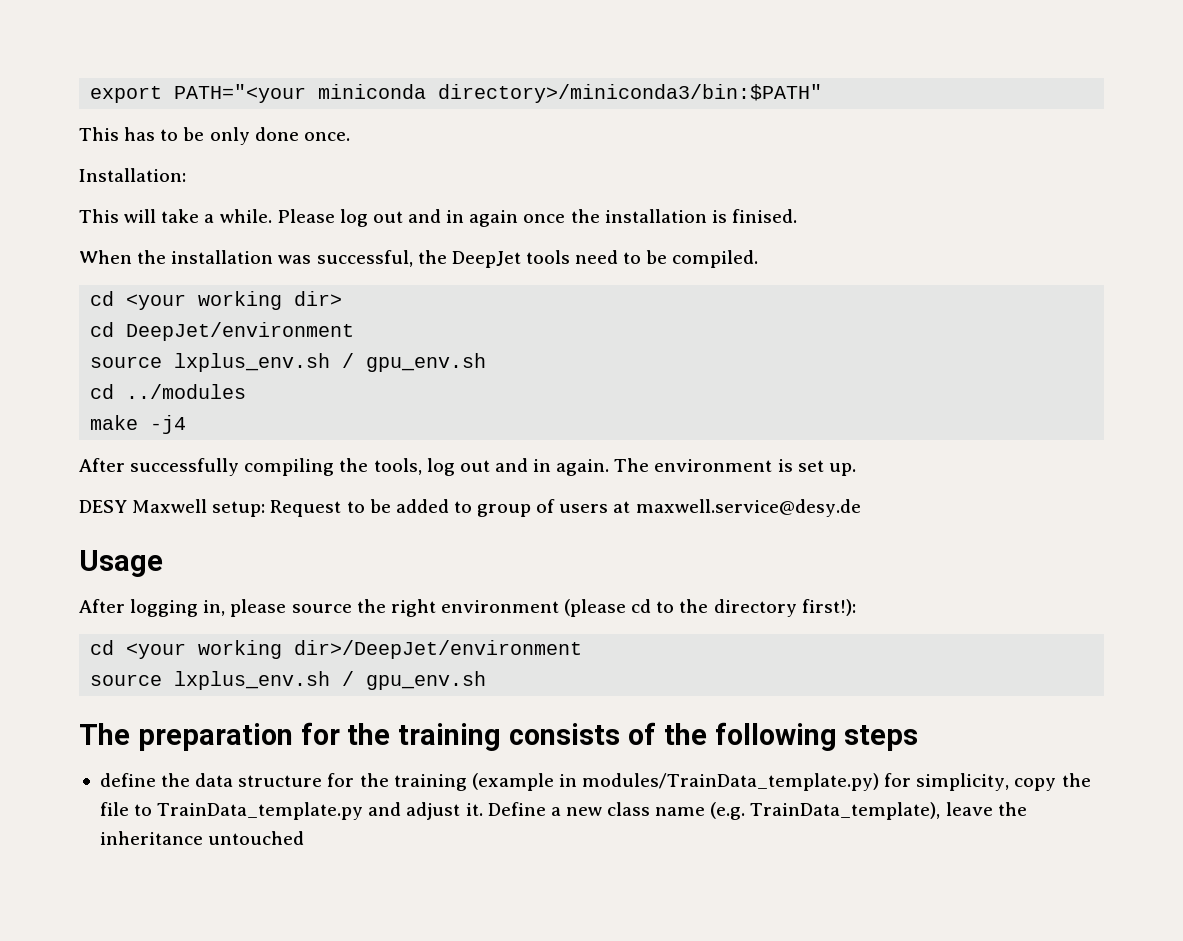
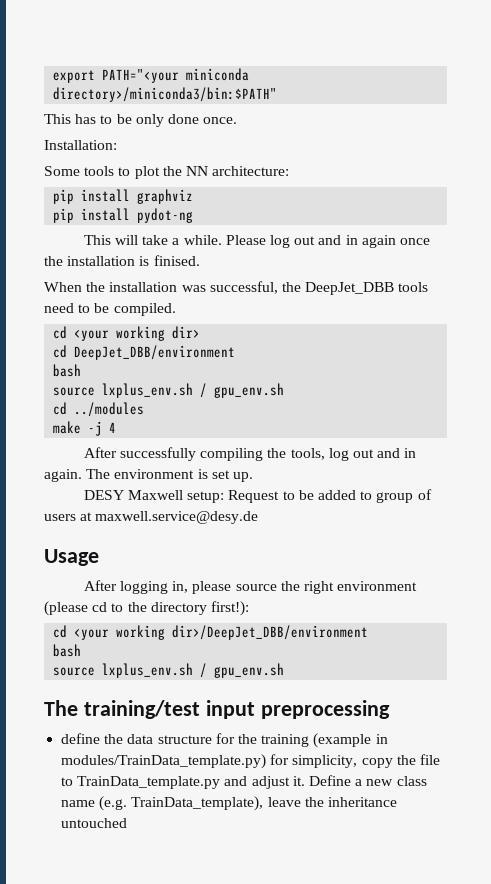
+ Some tools to plot the NN architecture:
+ pip install graphviz
+ pip install pydot-ng
- When the installation was successful, the DeepJet tools need to be compiled.
+ When the installation was successful, the DeepJet_DBB tools need to be compiled.
- cd DeepJet/environment
+ cd DeepJet_DBB/environment
+ bash
- make -j4
+ make -j 4
- cd <your working dir>/DeepJet/environment
+ cd <your working dir>/DeepJet_DBB/environment
+ bash
- The preparation for the training consists of the following steps
+ The training/test input preprocessing

